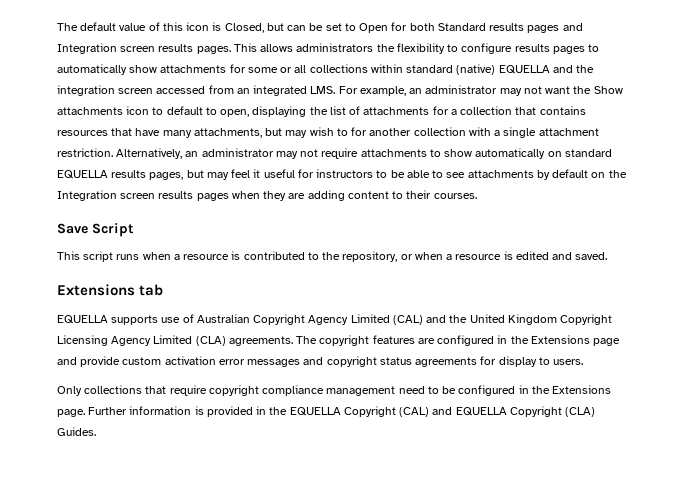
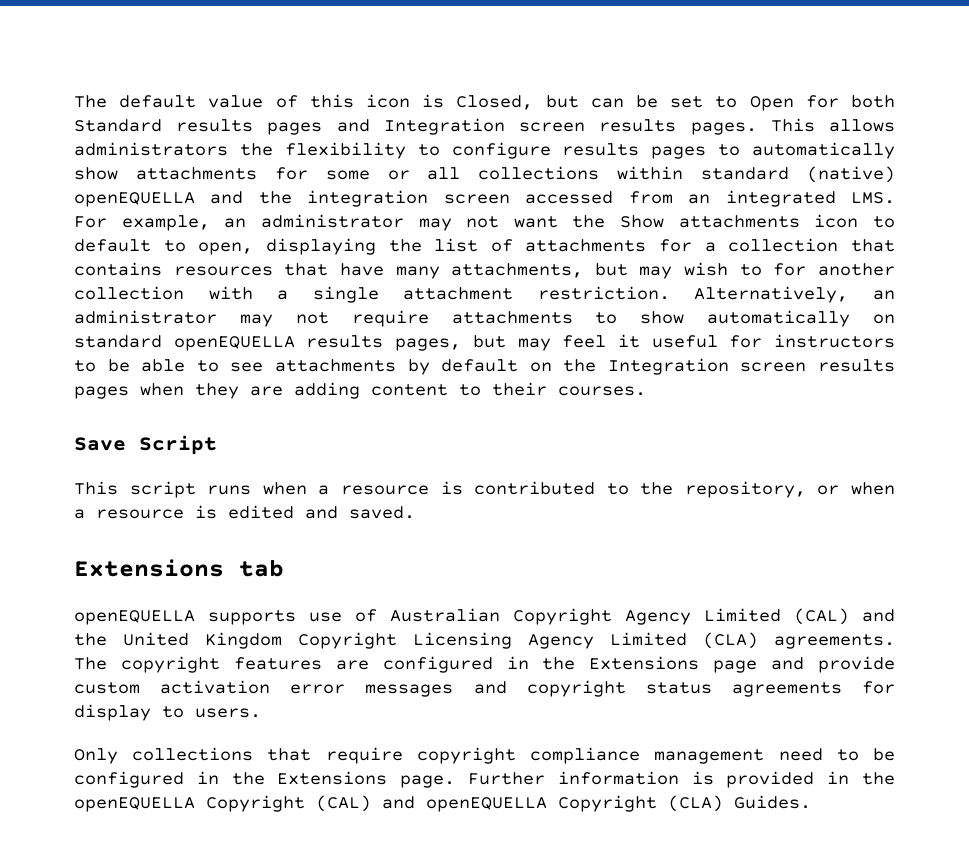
- This allows administrators the flexibility to configure results pages to automatically show attachments for some or all collections within standard (native) EQUELLA and the integration screen accessed from an integrated LMS. For example, an administrator may not want the Show attachments icon to default to open, displaying the list of attachments for a collection that contains resources that have many attachments, but may wish to for another collection with a single attachment restriction.
+ This allows administrators the flexibility to configure results pages to automatically show attachments for some or all collections within standard (native) openEQUELLA and the integration screen accessed from an integrated LMS. For example, an administrator may not want the Show attachments icon to default to open, displaying the list of attachments for a collection that contains resources that have many attachments, but may wish to for another collection with a single attachment restriction.
- Alternatively, an administrator may not require attachments to show automatically on standard EQUELLA results pages, but may feel it useful for instructors to be able to see attachments by default on the Integration screen results pages when they are adding content to their courses.
+ Alternatively, an administrator may not require attachments to show automatically on standard openEQUELLA results pages, but may feel it useful for instructors to be able to see attachments by default on the Integration screen results pages when they are adding content to their courses.
- EQUELLA supports use of Australian Copyright Agency Limited (CAL) and the United Kingdom Copyright Licensing Agency Limited (CLA) agreements.
+ openEQUELLA supports use of Australian Copyright Agency Limited (CAL) and the United Kingdom Copyright Licensing Agency Limited (CLA) agreements.
- Further information is provided in the EQUELLA Copyright (CAL) and EQUELLA Copyright (CLA) Guides.
+ Further information is provided in the openEQUELLA Copyright (CAL) and openEQUELLA Copyright (CLA) Guides.

